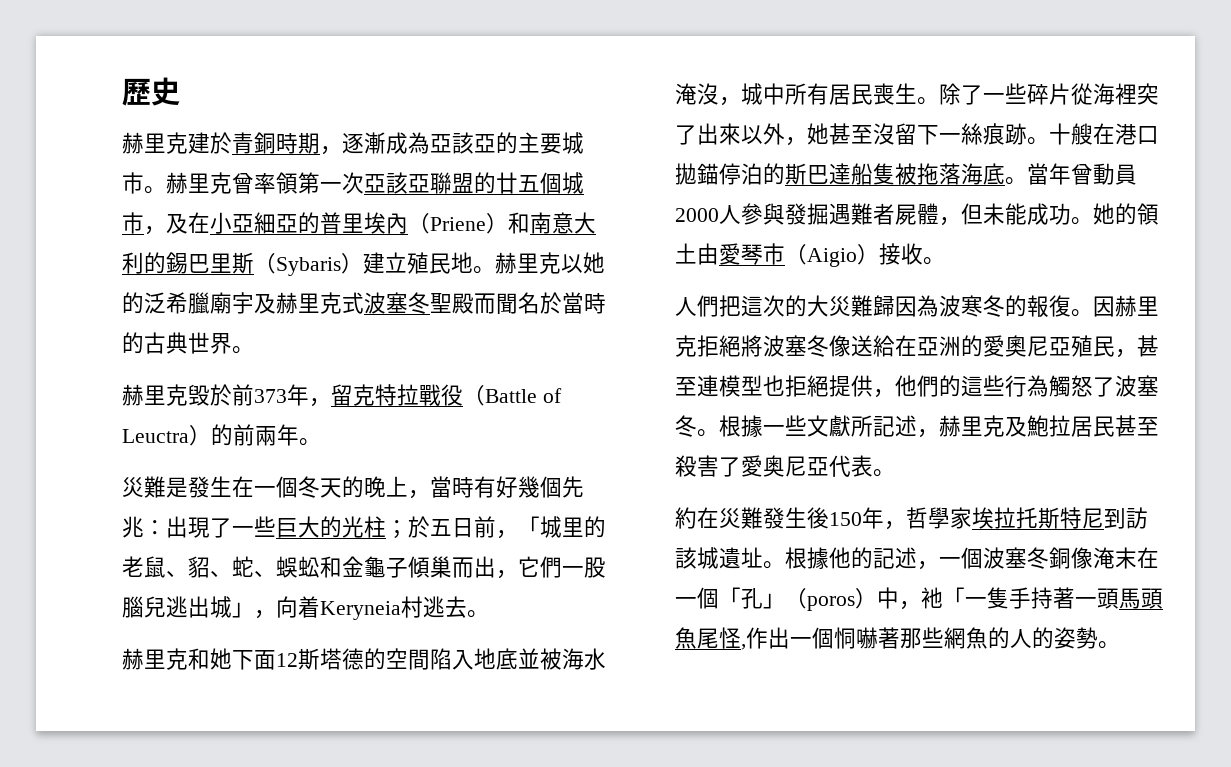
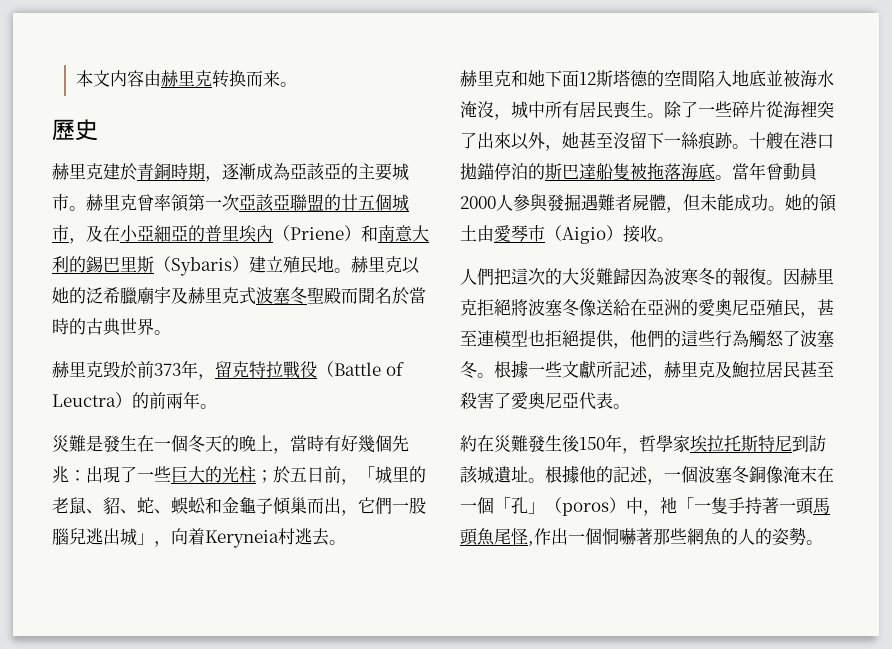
+ 本文内容由赫里克转换而来。

